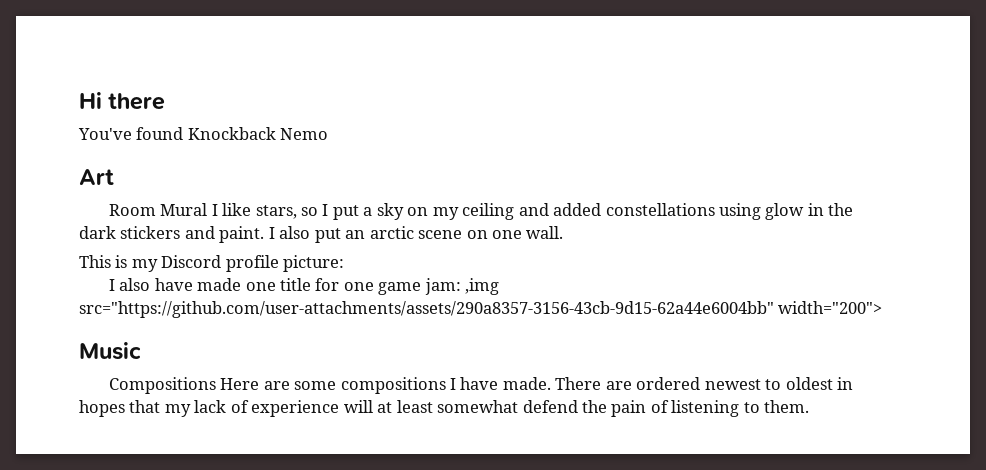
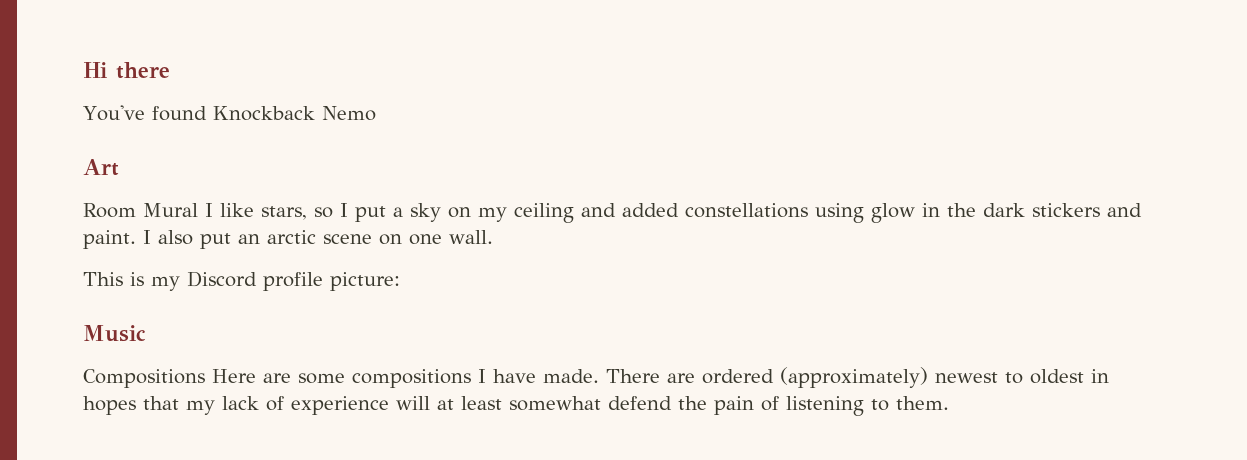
- I also have made one title for one game jam: ,img src="https://github.com/user-attachments/assets/290a8357-3156-43cb-9d15-62a44e6004bb" width="200">
- There are ordered newest to oldest in hopes that my lack of experience will at least somewhat defend the pain of listening to them.
+ There are ordered (approximately) newest to oldest in hopes that my lack of experience will at least somewhat defend the pain of listening to them.

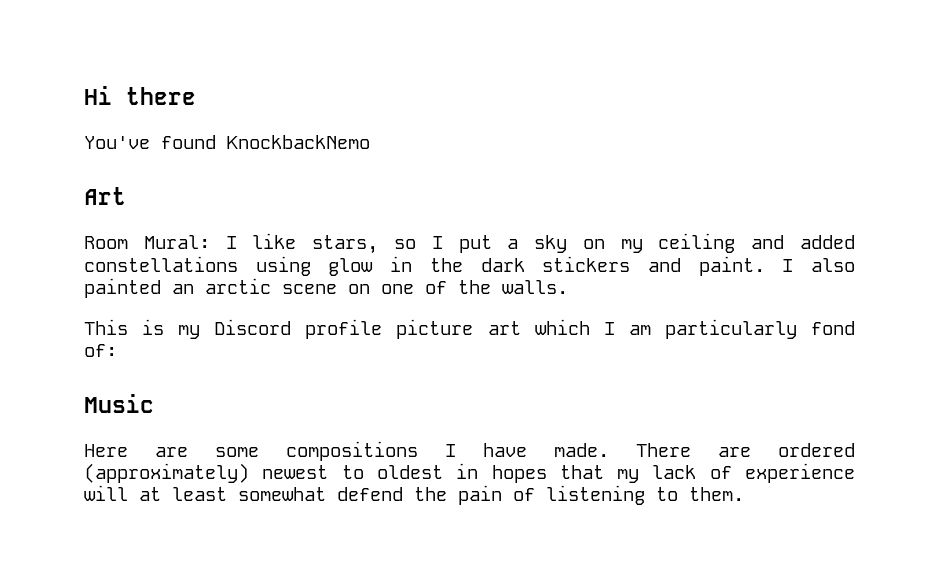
- You've found Knockback Nemo
+ You've found KnockbackNemo
- Room Mural I like stars, so I put a sky on my ceiling and added constellations using glow in the dark stickers and paint.
+ Room Mural: I like stars, so I put a sky on my ceiling and added constellations using glow in the dark stickers and paint.
- I also put an arctic scene on one wall.
+ I also painted an arctic scene on one of the walls.
- This is my Discord profile picture:
+ This is my Discord profile picture art which I am particularly fond of:
- Compositions Here are some compositions I have made.
+ Here are some compositions I have made.

